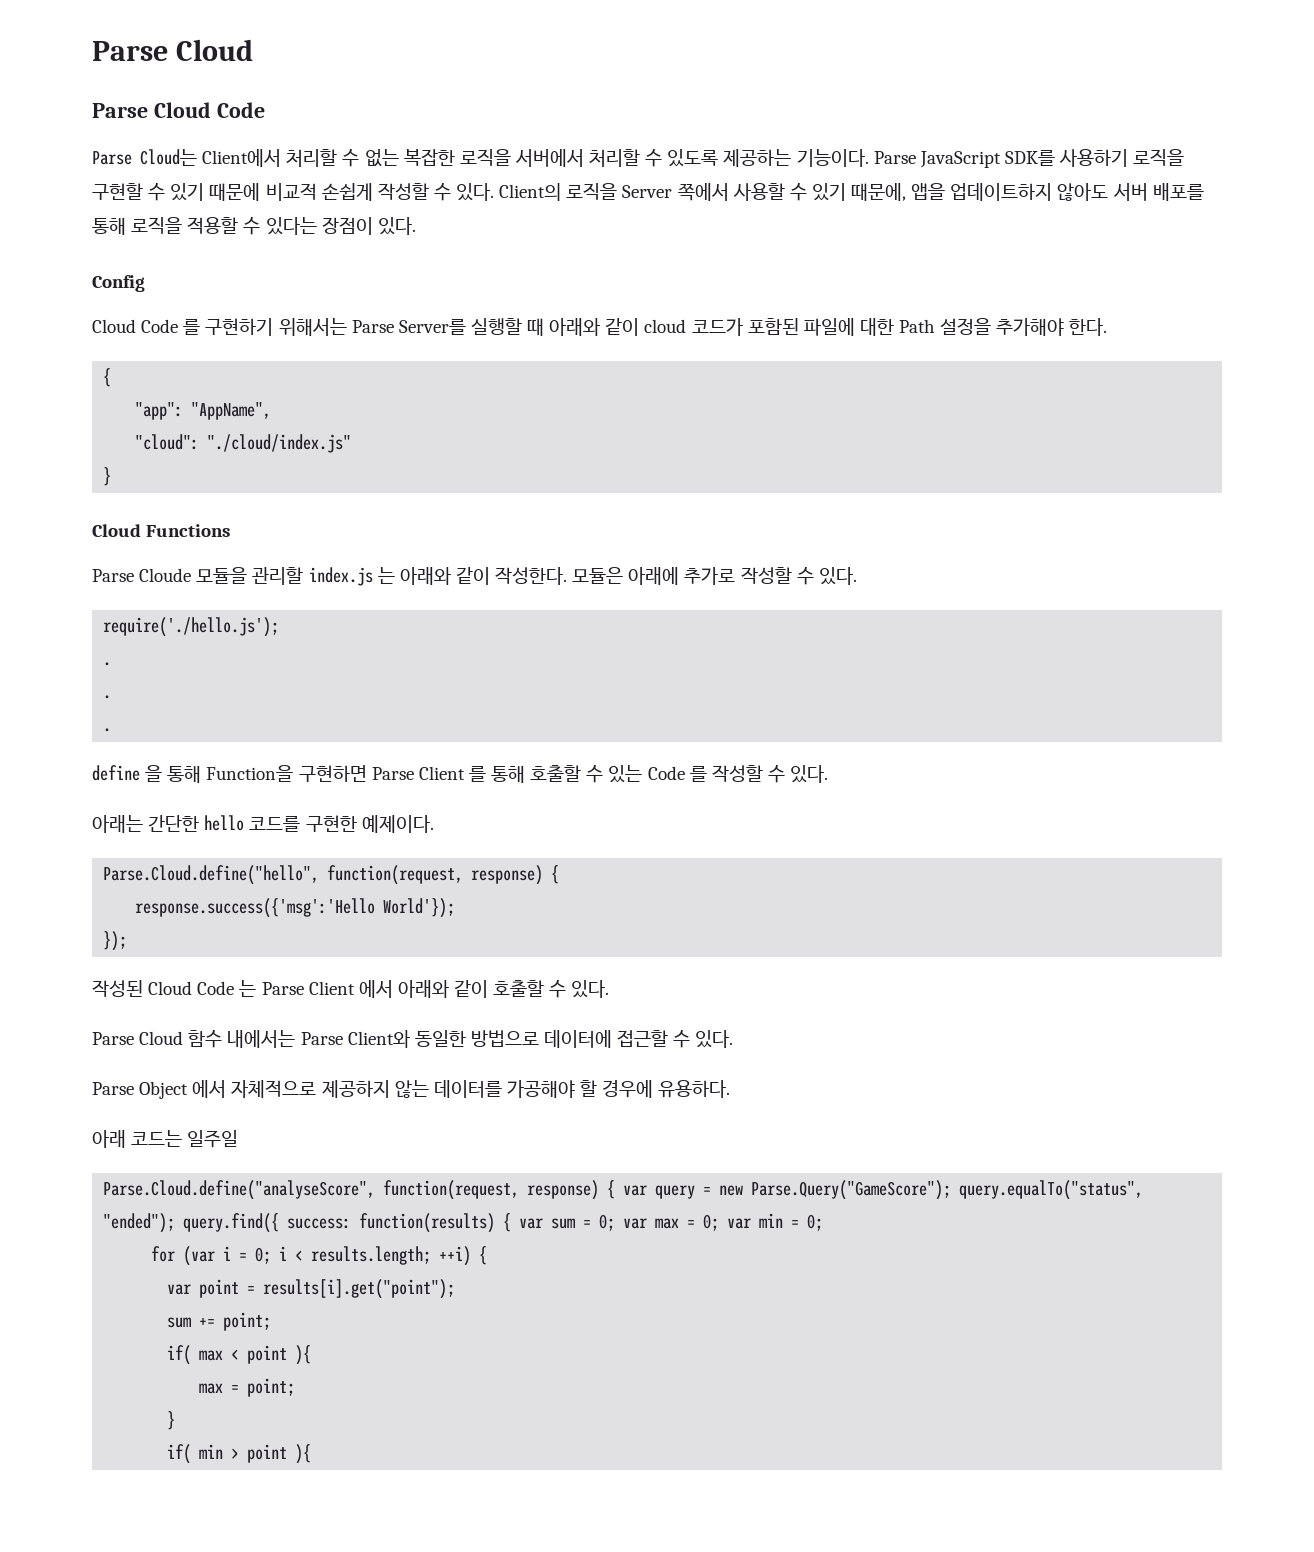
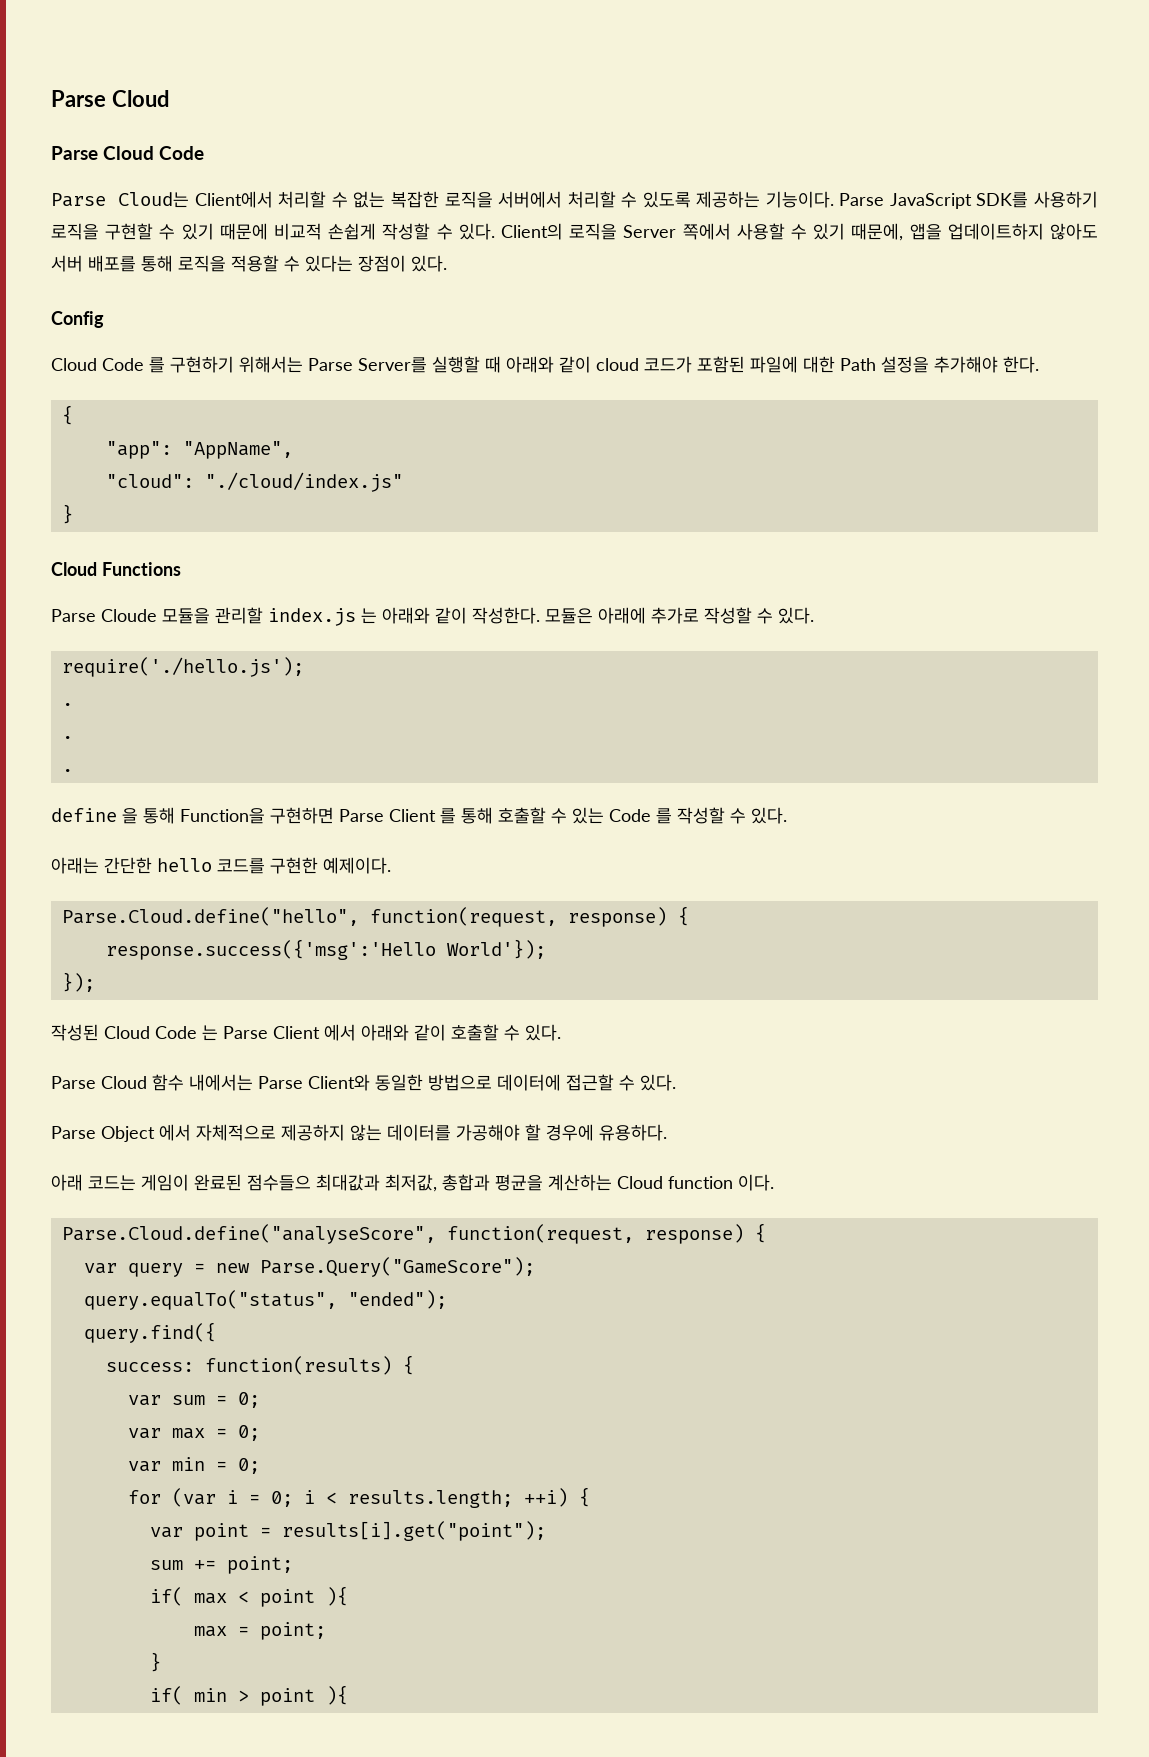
- 아래 코드는 일주일
+ 아래 코드는 게임이 완료된 점수들으 최대값과 최저값, 총합과 평균을 계산하는 Cloud function 이다.
- Parse.Cloud.define("analyseScore", function(request, response) { var query = new Parse.Query("GameScore"); query.equalTo("status", "ended"); query.find({ success: function(results) { var sum = 0; var max = 0; var min = 0;
+ Parse.Cloud.define("analyseScore", function(request, response) {
+ var query = new Parse.Query("GameScore");
+ query.equalTo("status", "ended");
+ query.find({
+ success: function(results) {
+ var sum = 0;
+ var max = 0;
+ var min = 0;

